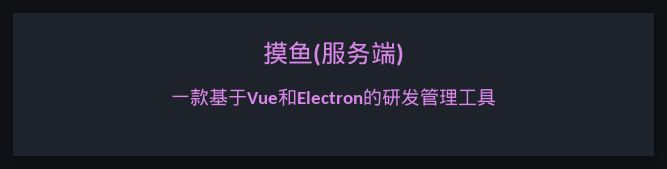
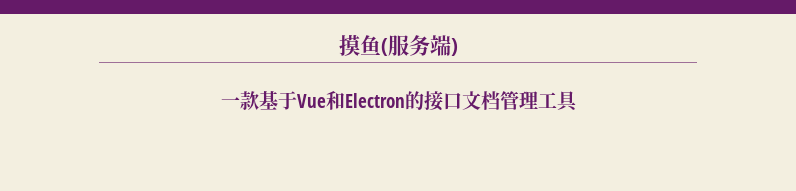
- 一款基于Vue和Electron的研发管理工具
+ 一款基于Vue和Electron的接口文档管理工具

